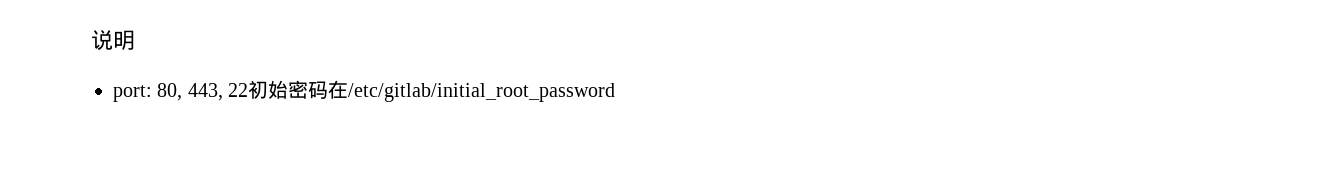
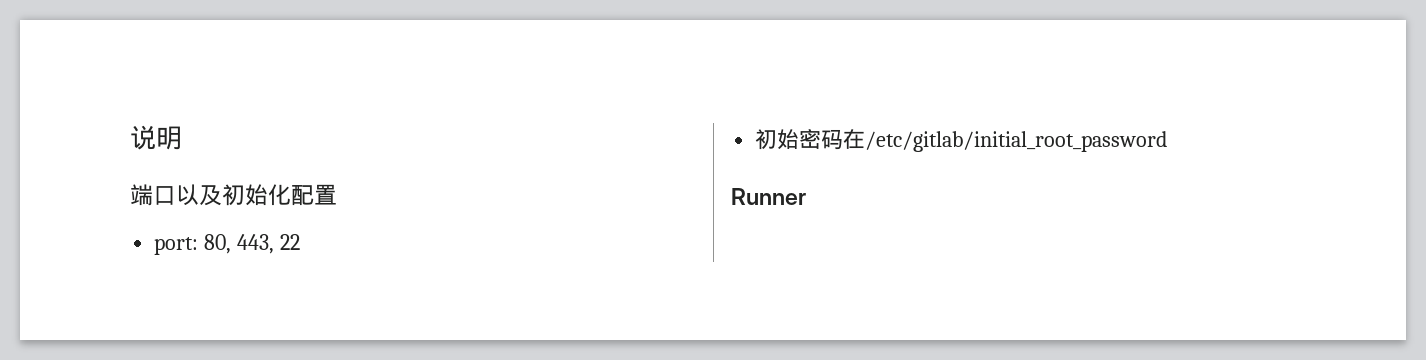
+ 端口以及初始化配置
- port: 80, 443, 22初始密码在/etc/gitlab/initial_root_password
+ port: 80, 443, 22
+ 初始密码在/etc/gitlab/initial_root_password
+ Runner

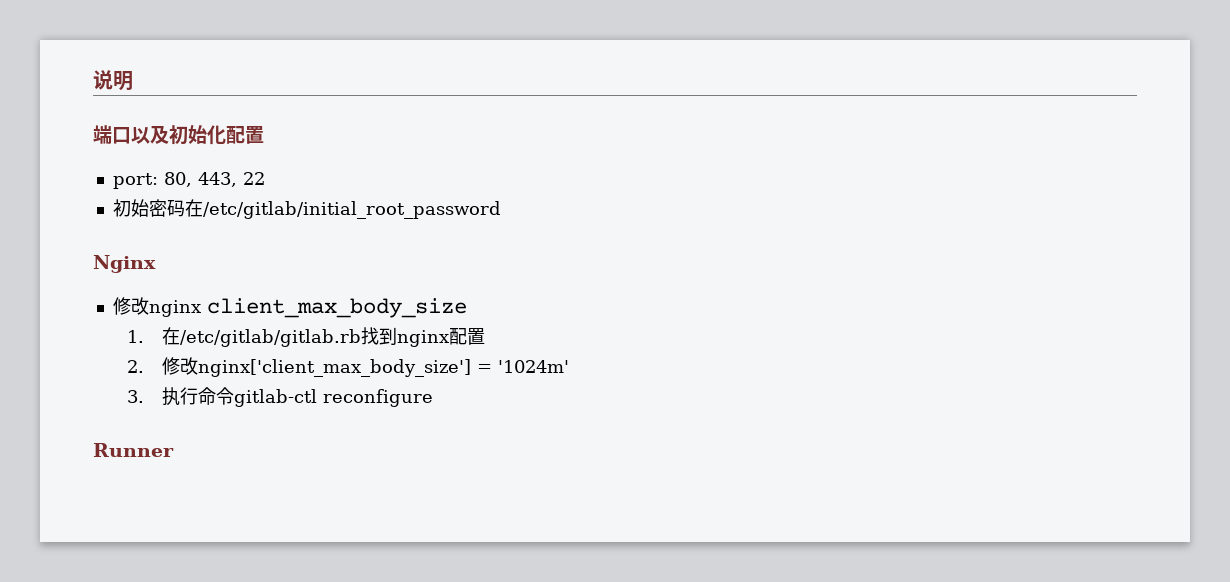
+ Nginx
+ 修改nginx client_max_body_size
+ 1.在/etc/gitlab/gitlab.rb找到nginx配置
+ 2.修改nginx['client_max_body_size'] = '1024m'
+ 3.执行命令gitlab-ctl reconfigure

